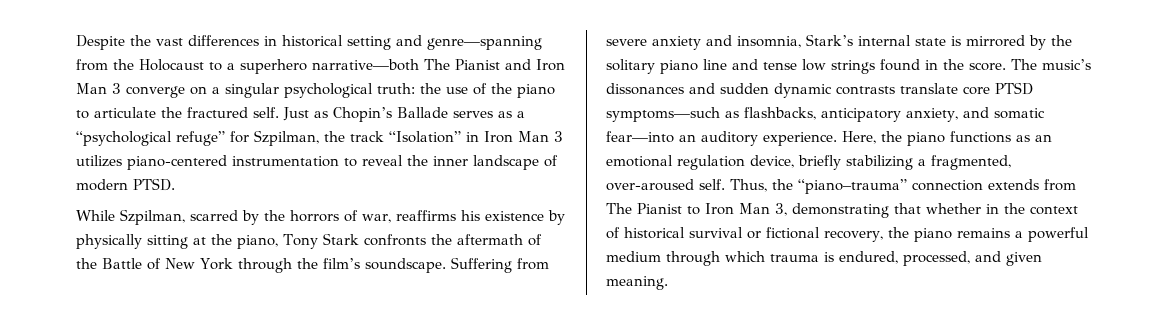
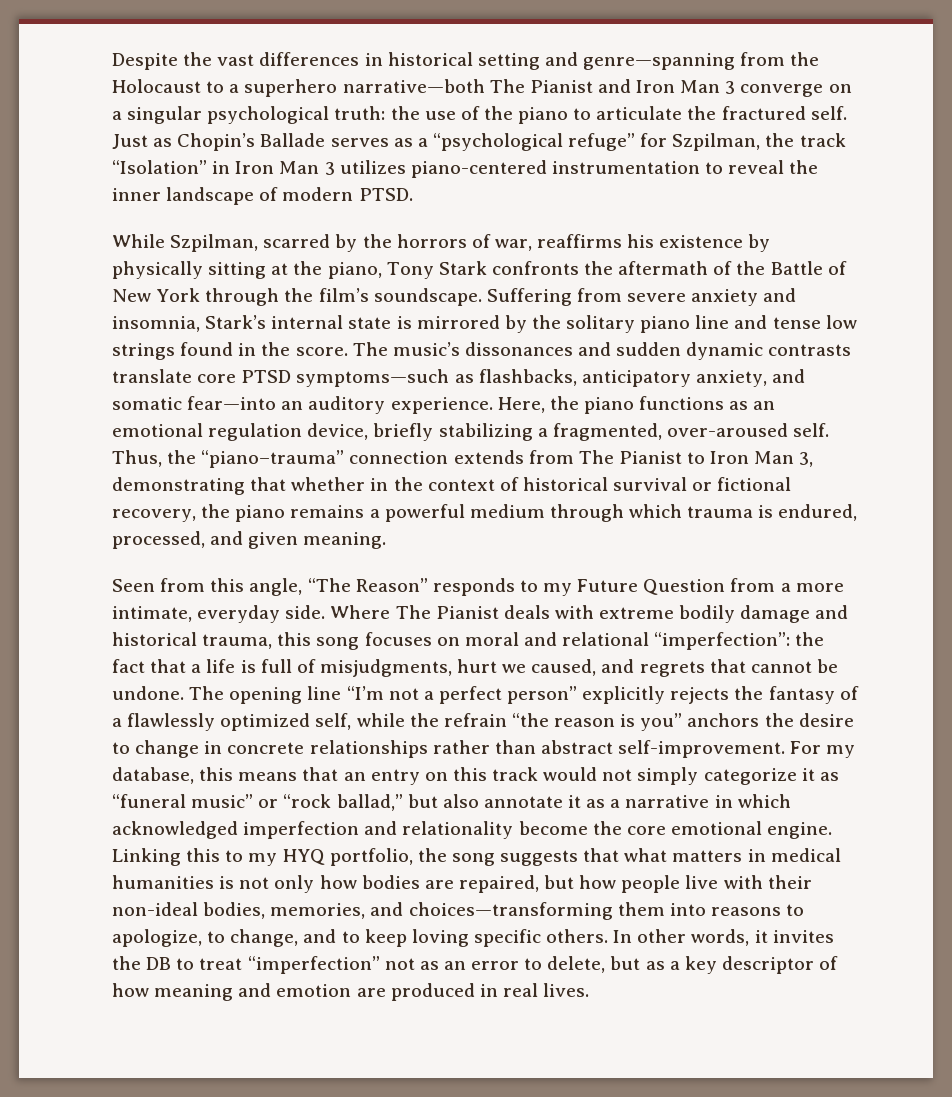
+ Seen from this angle, “The Reason” responds to my Future Question from a more intimate, everyday side. Where The Pianist deals with extreme bodily damage and historical trauma, this song focuses on moral and relational “imperfection”: the fact that a life is full of misjudgments, hurt we caused, and regrets that cannot be undone. The opening line “I’m not a perfect person” explicitly rejects the fantasy of a flawlessly optimized self, while the refrain “the reason is you” anchors the desire to change in concrete relationships rather than abstract self-improvement. For my database, this means that an entry on this track would not simply categorize it as “funeral music” or “rock ballad,” but also annotate it as a narrative in which acknowledged imperfection and relationality become the core emotional engine. Linking this to my HYQ portfolio, the song suggests that what matters in medical humanities is not only how bodies are repaired, but how people live with their non-ideal bodies, memories, and choices—transforming them into reasons to apologize, to change, and to keep loving specific others. In other words, it invites the DB to treat “imperfection” not as an error to delete, but as a key descriptor of how meaning and emotion are produced in real lives.

